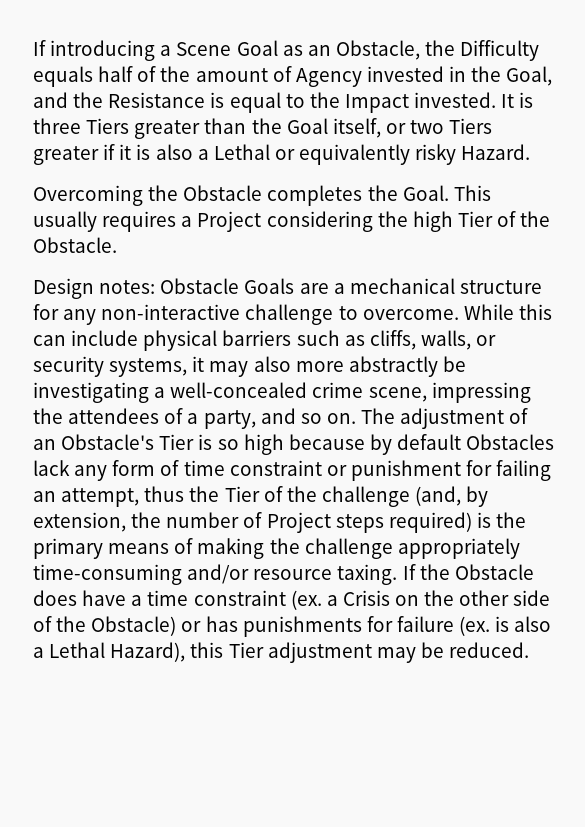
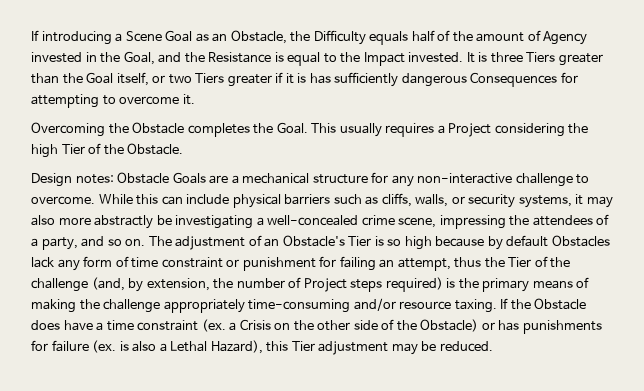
- It is three Tiers greater than the Goal itself, or two Tiers greater if it is also a Lethal or equivalently risky Hazard.
+ It is three Tiers greater than the Goal itself, or two Tiers greater if it is has sufficiently dangerous Consequences for attempting to overcome it.

